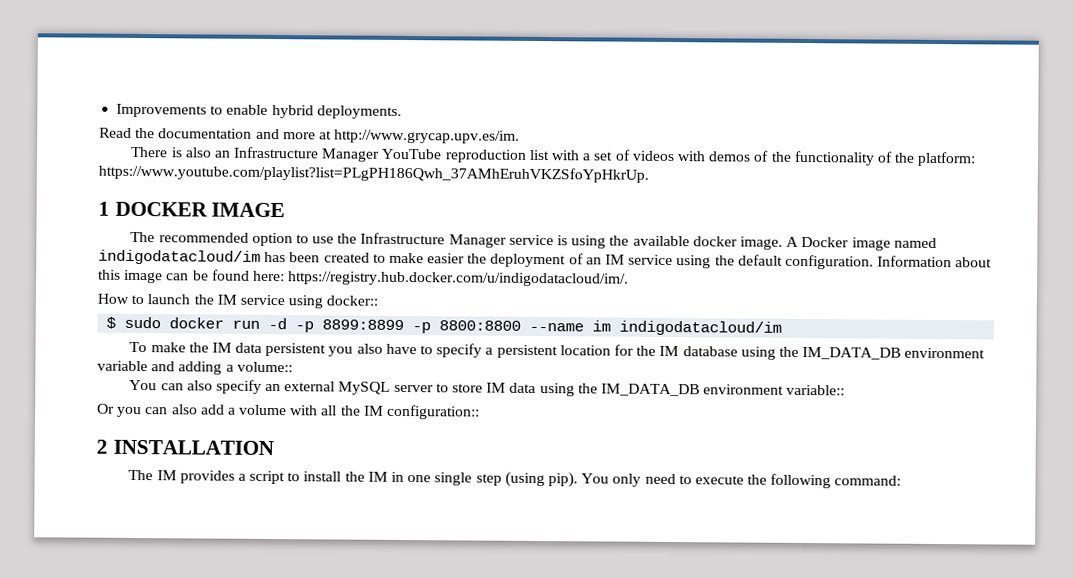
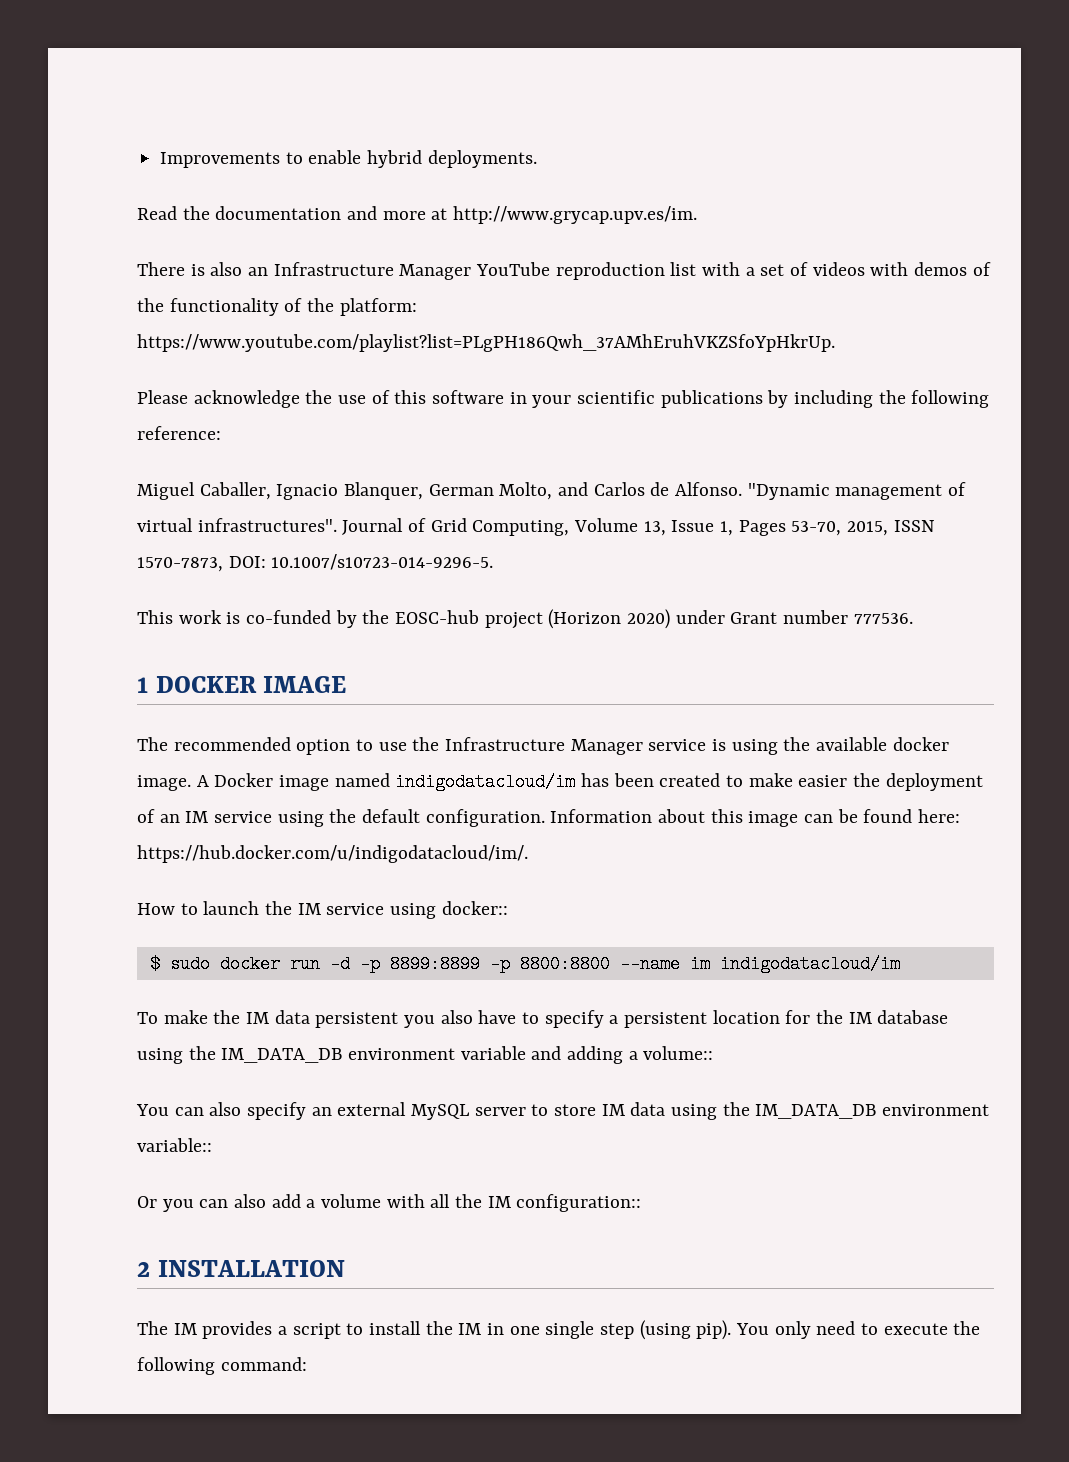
+ Please acknowledge the use of this software in your scientific publications by including the following reference:
+ Miguel Caballer, Ignacio Blanquer, German Molto, and Carlos de Alfonso. "Dynamic management of virtual infrastructures". Journal of Grid Computing, Volume 13, Issue 1, Pages 53-70, 2015, ISSN 1570-7873, DOI: 10.1007/s10723-014-9296-5.
+ This work is co-funded by the EOSC-hub project (Horizon 2020) under Grant number 777536.
- Information about this image can be found here: https://registry.hub.docker.com/u/indigodatacloud/im/.
+ Information about this image can be found here: https://hub.docker.com/u/indigodatacloud/im/.

